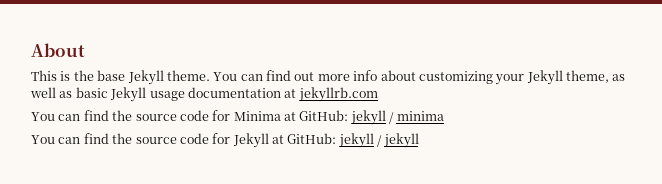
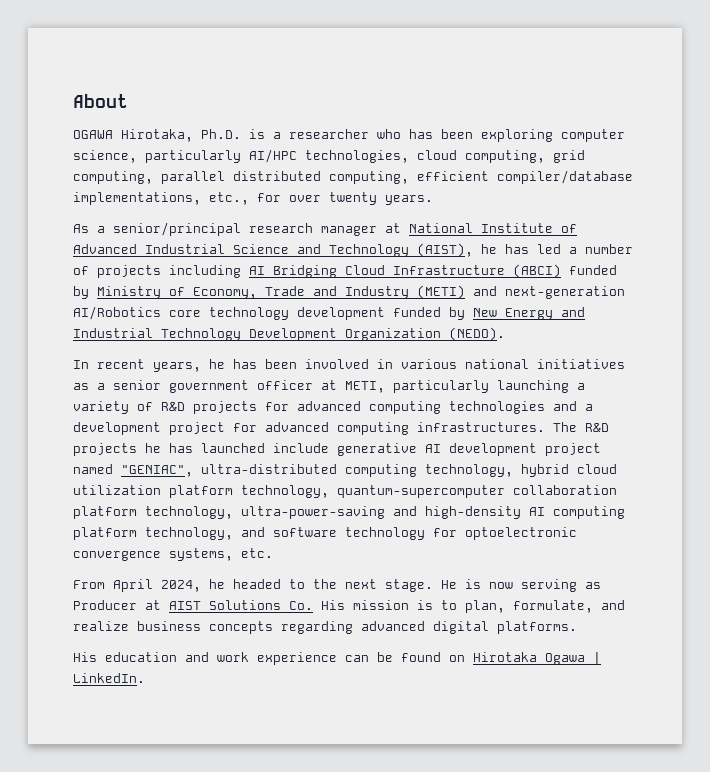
- This is the base Jekyll theme. You can find out more info about customizing your Jekyll theme, as well as basic Jekyll usage documentation at jekyllrb.com
- You can find the source code for Minima at GitHub: jekyll / minima
- You can find the source code for Jekyll at GitHub: jekyll / jekyll
+ OGAWA Hirotaka, Ph.D. is a researcher who has been exploring computer science, particularly AI/HPC technologies, cloud computing, grid computing, parallel distributed computing, efficient compiler/database implementations, etc., for over twenty years.
+ As a senior/principal research manager at National Institute of Advanced Industrial Science and Technology (AIST), he has led a number of projects including AI Bridging Cloud Infrastructure (ABCI) funded by Ministry of Economy, Trade and Industry (METI) and next-generation AI/Robotics core technology development funded by New Energy and Industrial Technology Development Organization (NEDO).
+ In recent years, he has been involved in various national initiatives as a senior government officer at METI, particularly launching a variety of R&D projects for advanced computing technologies and a development project for advanced computing infrastructures. The R&D projects he has launched include generative AI development project named "GENIAC", ultra-distributed computing technology, hybrid cloud utilization platform technology, quantum-supercomputer collaboration platform technology, ultra-power-saving and high-density AI computing platform technology, and software technology for optoelectronic convergence systems, etc.
+ From April 2024, he headed to the next stage. He is now serving as Producer at AIST Solutions Co. His mission is to plan, formulate, and realize business concepts regarding advanced digital platforms.
+ His education and work experience can be found on Hirotaka Ogawa | LinkedIn.

